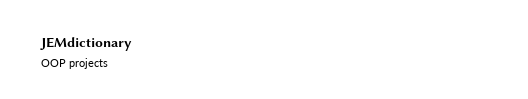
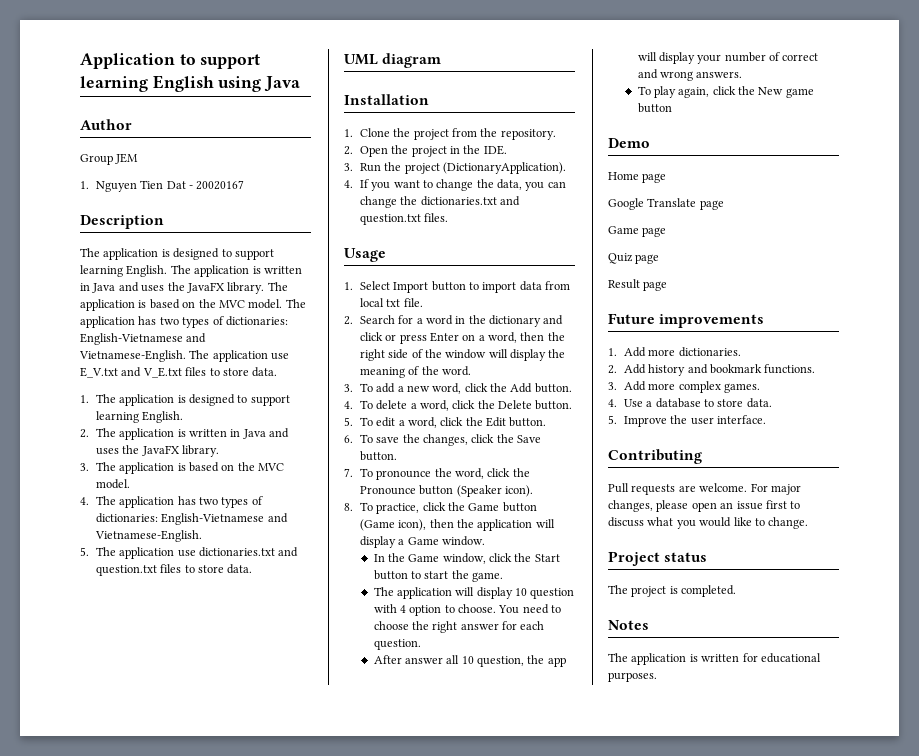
- JEMdictionary
- OOP projects
+ Application to support learning English using Java
+ Author
+ Group JEM
+ 1. Nguyen Tien Dat - 20020167
+ Description
+ The application is designed to support learning English. The application is written in Java and uses the JavaFX library. The application is based on the MVC model. The application has two types of dictionaries: English-Vietnamese and Vietnamese-English. The application use E_V.txt and V_E.txt files to store data.
+ 1. The application is designed to support learning English.
+ 2. The application is written in Java and uses the JavaFX library.
+ 3. The application is based on the MVC model.
+ 4. The application has two types of dictionaries: English-Vietnamese and Vietnamese-English.
+ 5. The application use dictionaries.txt and question.txt files to store data.
+ UML diagram
+ Installation
+ 1. Clone the project from the repository.
+ 2. Open the project in the IDE.
+ 3. Run the project (DictionaryApplication).
+ 4. If you want to change the data, you can change the dictionaries.txt and question.txt files.
+ Usage
+ 1. Select Import button to import data from local txt file.
+ 2. Search for a word in the dictionary and click or press Enter on a word, then the right side of the window will display the meaning of the word.
+ 3. To add a new word, click the Add button.
+ 4. To delete a word, click the Delete button.
+ 5. To edit a word, click the Edit button.
+ 6. To save the changes, click the Save button.
+ 7. To pronounce the word, click the Pronounce button (Speaker icon).
+ 8. To practice, click the Game button (Game icon), then the application will display a Game window.
+ In the Game window, click the Start button to start the game.
+ The application will display 10 question with 4 option to choose. You need to choose the right answer for each question.
+ After answer all 10 question, the app will display your number of correct and wrong answers.
+ To play again, click the New game button
+ Demo
+ Home page
+ Google Translate page
+ Game page
+ Quiz page
+ Result page
+ Future improvements
+ 1. Add more dictionaries.
+ 2. Add history and bookmark functions.
+ 3. Add more complex games.
+ 4. Use a database to store data.
+ 5. Improve the user interface.
+ Contributing
+ Pull requests are welcome. For major changes, please open an issue first to discuss what you would like to change.
+ Project status
+ The project is completed.
+ Notes
+ The application is written for educational purposes.

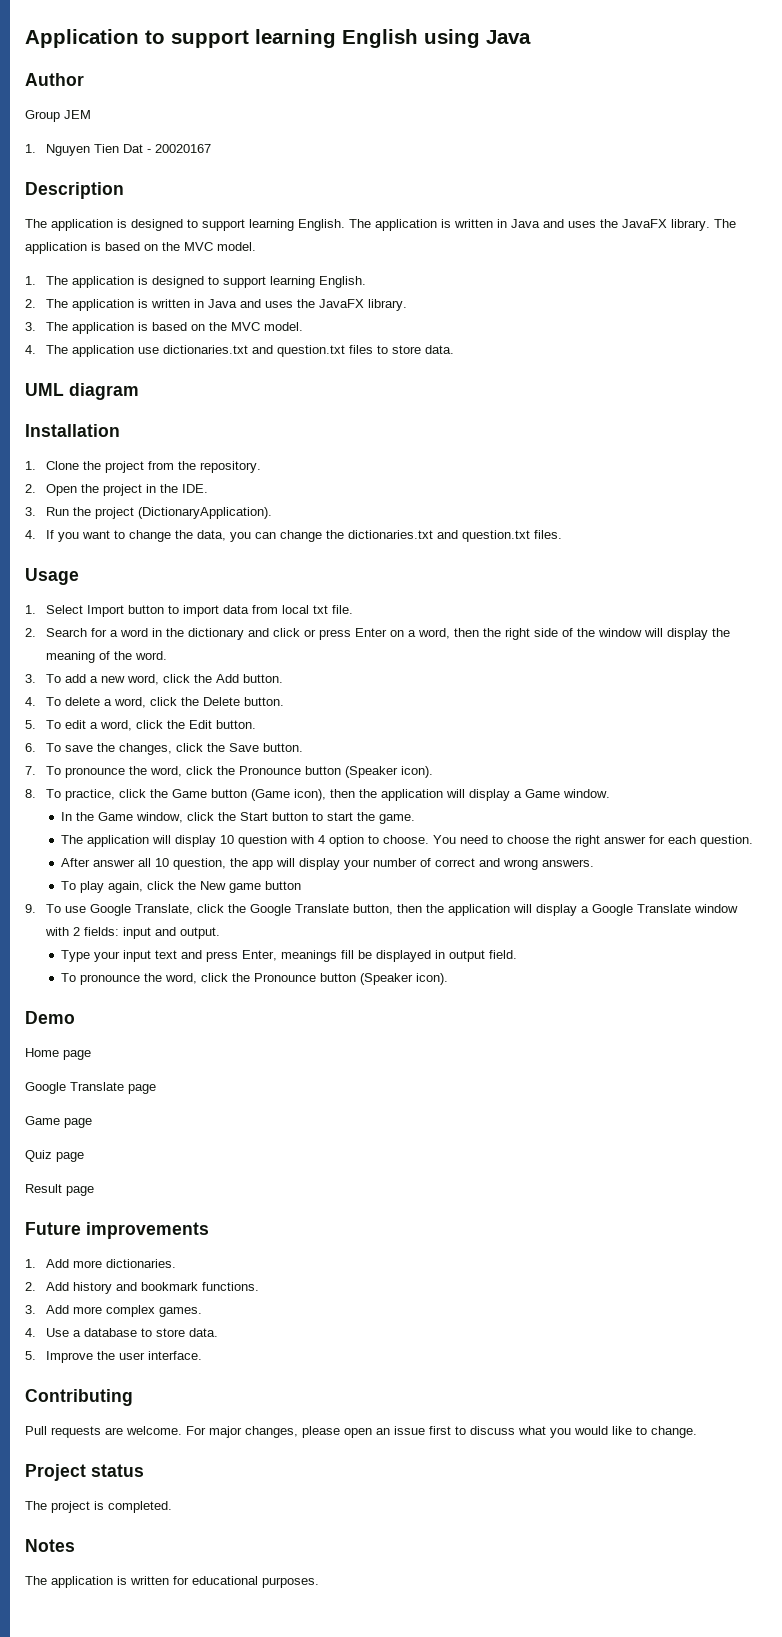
- The application has two types of dictionaries: English-Vietnamese and Vietnamese-English. The application use E_V.txt and V_E.txt files to store data.
- 4. The application has two types of dictionaries: English-Vietnamese and Vietnamese-English.
- 5. The application use dictionaries.txt and question.txt files to store data.
+ 4. The application use dictionaries.txt and question.txt files to store data.
+ 9. To use Google Translate, click the Google Translate button, then the application will display a Google Translate window with 2 fields: input and output.
+ Type your input text and press Enter, meanings fill be displayed in output field.
+ To pronounce the word, click the Pronounce button (Speaker icon).

